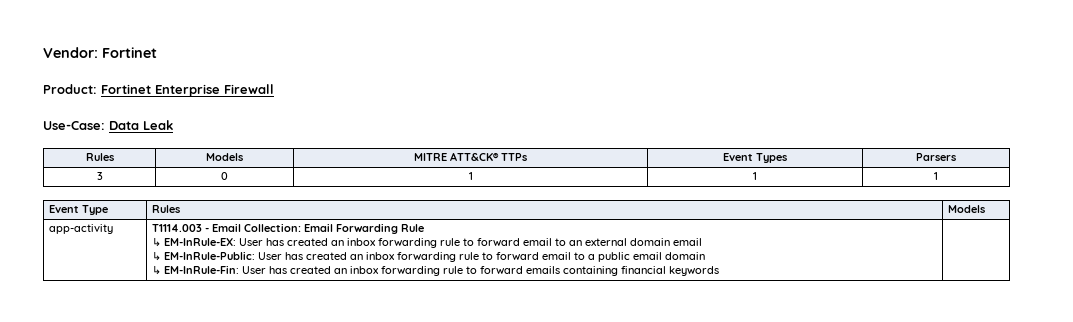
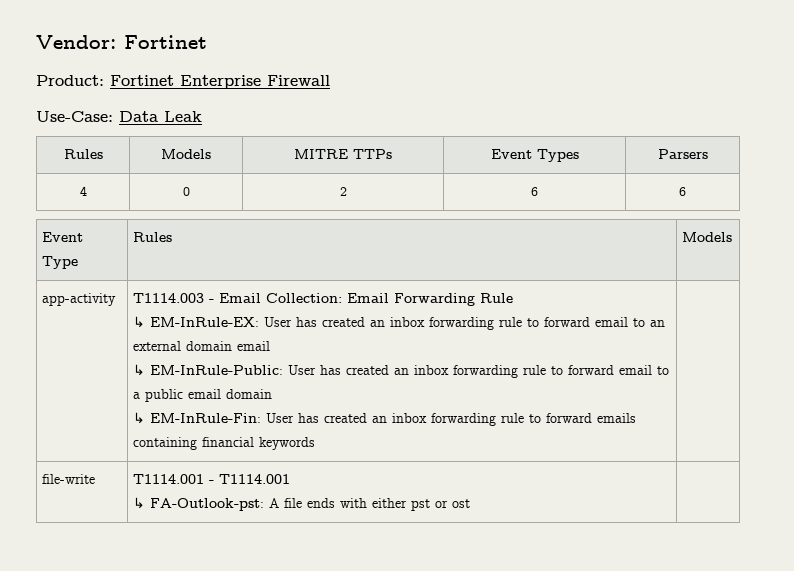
- Rules | Models | MITRE ATT&CK® TTPs | Event Types | Parsers
+ Rules | Models | MITRE TTPs | Event Types | Parsers
- 3 | 0 | 1 | 1 | 1
+ 4 | 0 | 2 | 6 | 6
+ file-write | T1114.001 - T1114.001
+ ↳ FA-Outlook-pst: A file ends with either pst or ost |

